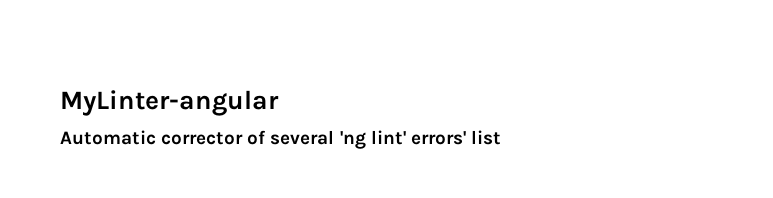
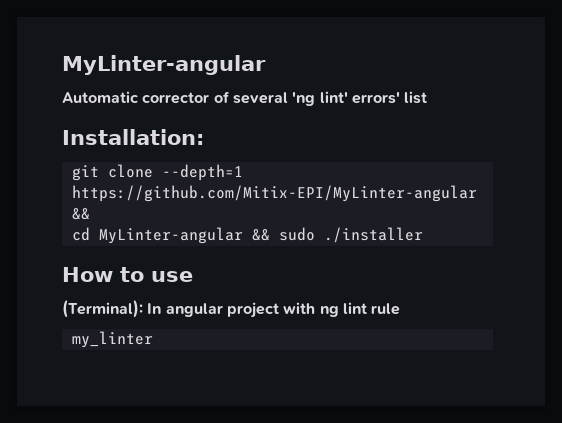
+ Installation:
+ git clone --depth=1 https://github.com/Mitix-EPI/MyLinter-angular &&
+ cd MyLinter-angular && sudo ./installer
+ How to use
+ (Terminal): In angular project with ng lint rule
+ my_linter

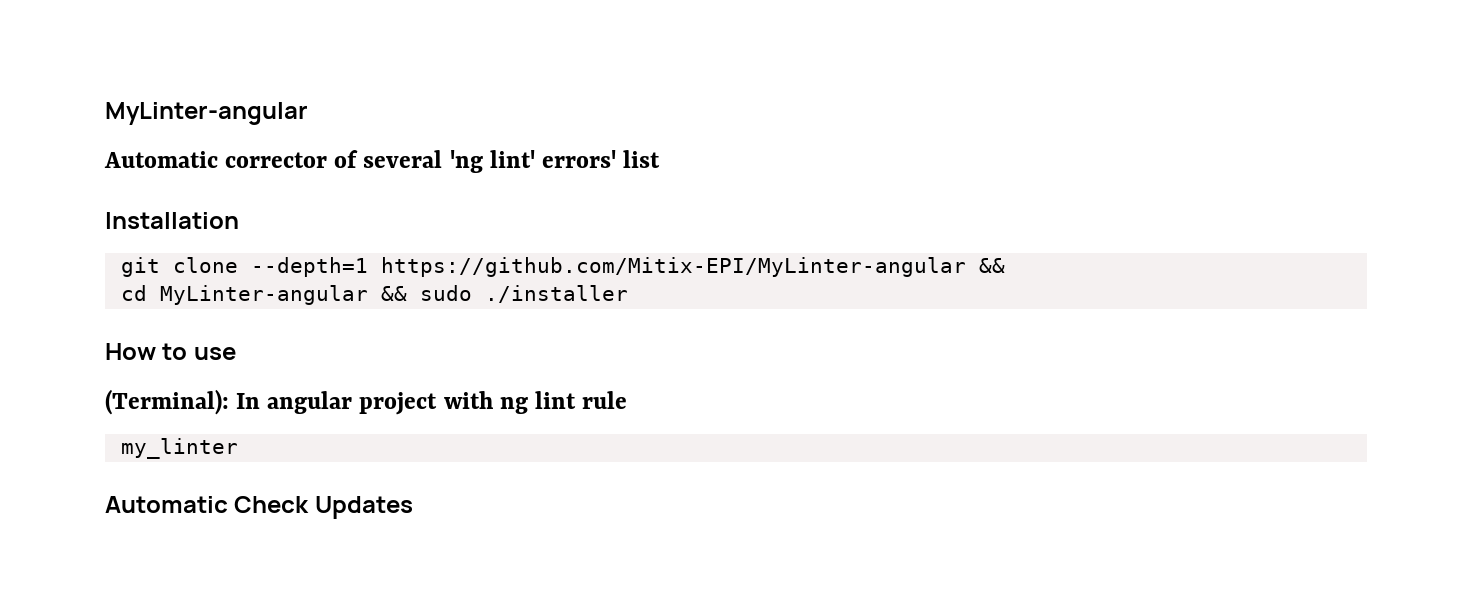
- Installation:
+ Installation
+ Automatic Check Updates

